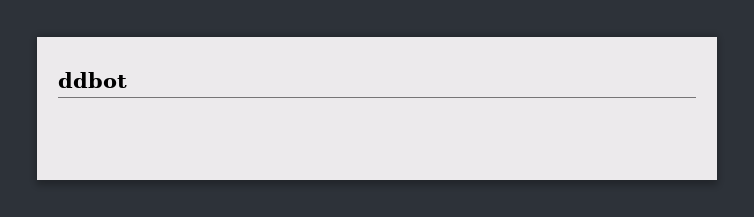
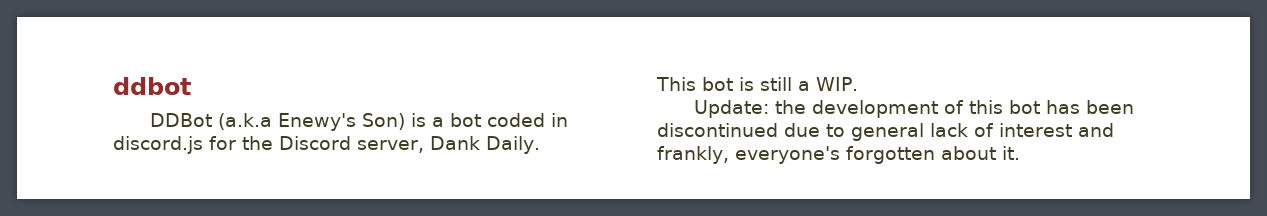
+ DDBot (a.k.a Enewy's Son) is a bot coded in discord.js for the Discord server, Dank Daily.
+ This bot is still a WIP.
+ Update: the development of this bot has been discontinued due to general lack of interest and frankly, everyone's forgotten about it.

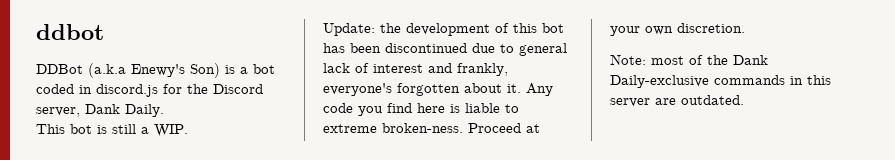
+ Any code you find here is liable to extreme broken-ness. Proceed at your own discretion.
+ Note: most of the Dank Daily-exclusive commands in this server are outdated.

